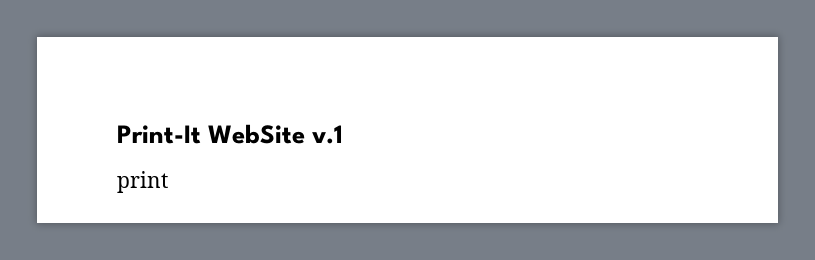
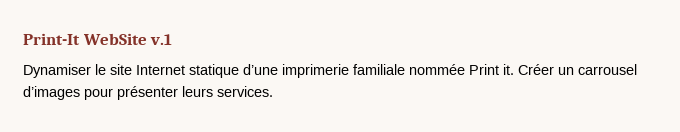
- print
+ Dynamiser le site Internet statique d’une imprimerie familiale nommée Print it. Créer un carrousel d’images pour présenter leurs services.

